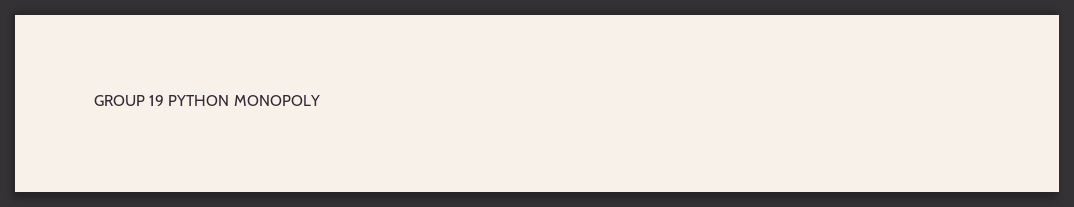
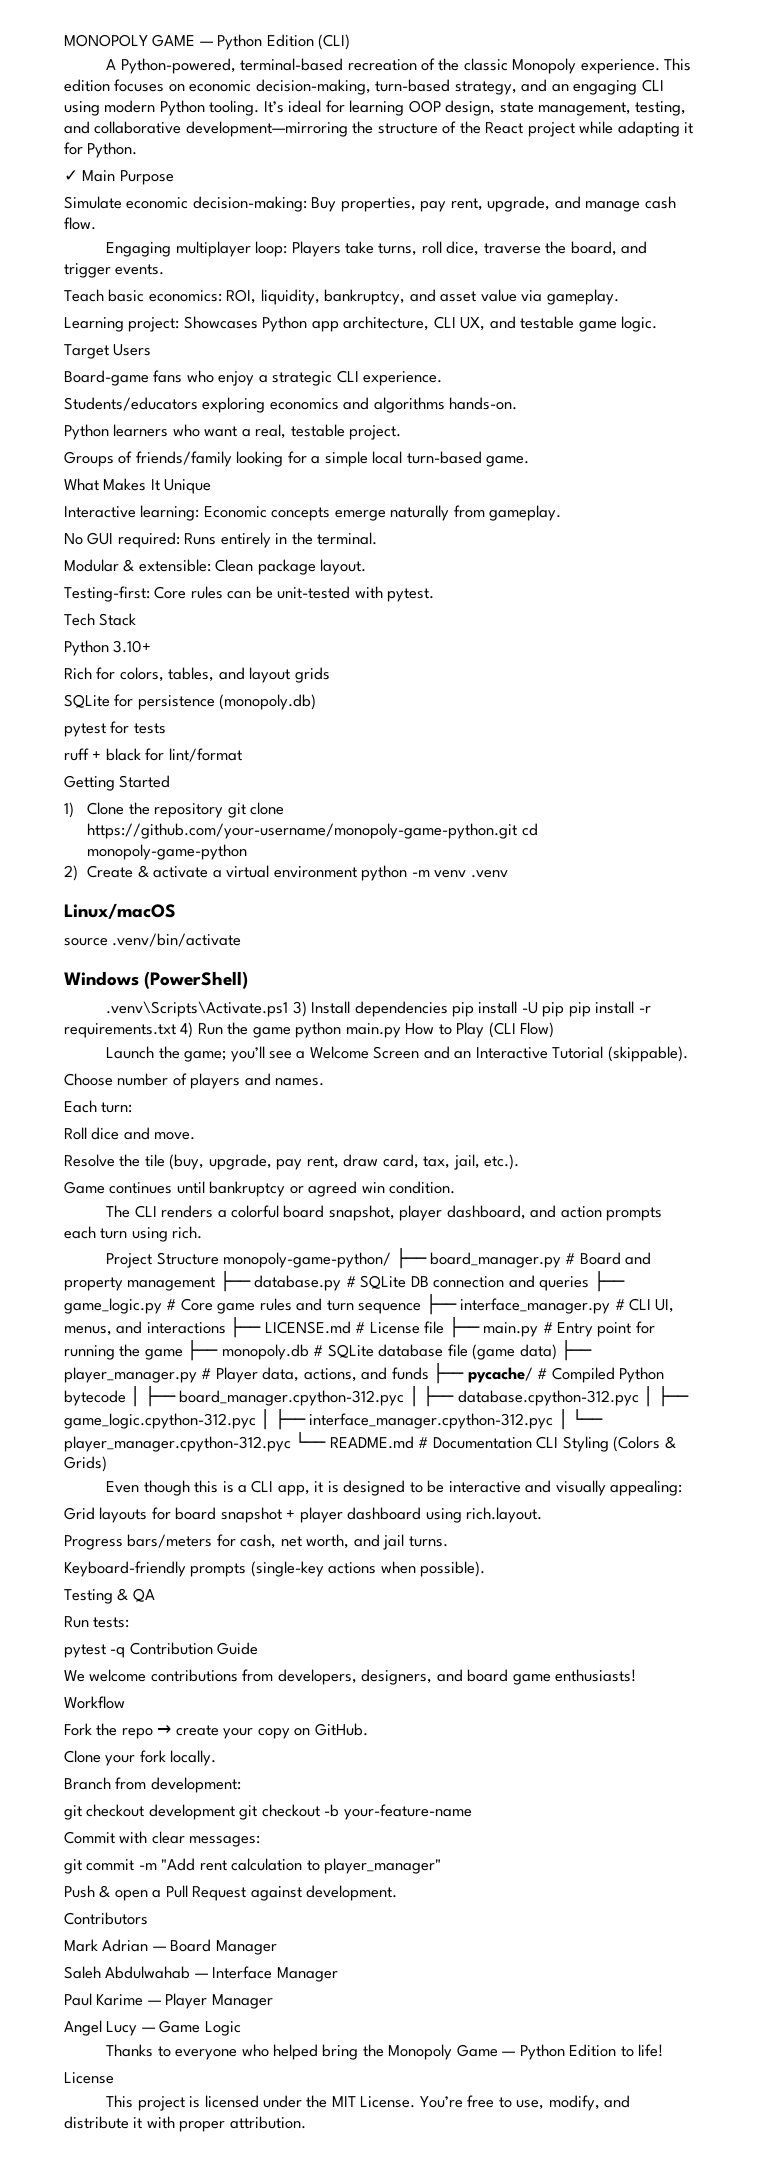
- GROUP 19 PYTHON MONOPOLY
+ MONOPOLY GAME — Python Edition (CLI)
+ A Python-powered, terminal-based recreation of the classic Monopoly experience. This edition focuses on economic decision-making, turn-based strategy, and an engaging CLI using modern Python tooling. It’s ideal for learning OOP design, state management, testing, and collaborative development—mirroring the structure of the React project while adapting it for Python.
+ ✓ Main Purpose
+ Simulate economic decision-making: Buy properties, pay rent, upgrade, and manage cash flow.
+ Engaging multiplayer loop: Players take turns, roll dice, traverse the board, and trigger events.
+ Teach basic economics: ROI, liquidity, bankruptcy, and asset value via gameplay.
+ Learning project: Showcases Python app architecture, CLI UX, and testable game logic.
+ Target Users
+ Board-game fans who enjoy a strategic CLI experience.
+ Students/educators exploring economics and algorithms hands-on.
+ Python learners who want a real, testable project.
+ Groups of friends/family looking for a simple local turn-based game.
+ What Makes It Unique
+ Interactive learning: Economic concepts emerge naturally from gameplay.
+ No GUI required: Runs entirely in the terminal.
+ Modular & extensible: Clean package layout.
+ Testing-first: Core rules can be unit-tested with pytest.
+ Tech Stack
+ Python 3.10+
+ Rich for colors, tables, and layout grids
+ SQLite for persistence (monopoly.db)
+ pytest for tests
+ ruff + black for lint/format
+ Getting Started
+ 1) Clone the repository git clone https://github.com/your-username/monopoly-game-python.git cd monopoly-game-python
+ 2) Create & activate a virtual environment python -m venv .venv
+ Linux/macOS
+ source .venv/bin/activate
+ Windows (PowerShell)
+ .venv\Scripts\Activate.ps1 3) Install dependencies pip install -U pip pip install -r requirements.txt 4) Run the game python main.py How to Play (CLI Flow)
+ Launch the game; you’ll see a Welcome Screen and an Interactive Tutorial (skippable).
+ Choose number of players and names.
+ Each turn:
+ Roll dice and move.
+ Resolve the tile (buy, upgrade, pay rent, draw card, tax, jail, etc.).
+ Game continues until bankruptcy or agreed win condition.
+ The CLI renders a colorful board snapshot, player dashboard, and action prompts each turn using rich.
+ Project Structure monopoly-game-python/ ├── board_manager.py # Board and property management ├── database.py # SQLite DB connection and queries ├── game_logic.py # Core game rules and turn sequence ├── interface_manager.py # CLI UI, menus, and interactions ├── LICENSE.md # License file ├── main.py # Entry point for running the game ├── monopoly.db # SQLite database file (game data) ├── player_manager.py # Player data, actions, and funds ├── pycache/ # Compiled Python bytecode │ ├── board_manager.cpython-312.pyc │ ├── database.cpython-312.pyc │ ├── game_logic.cpython-312.pyc │ ├── interface_manager.cpython-312.pyc │ └── player_manager.cpython-312.pyc └── README.md # Documentation CLI Styling (Colors & Grids)
+ Even though this is a CLI app, it is designed to be interactive and visually appealing:
+ Grid layouts for board snapshot + player dashboard using rich.layout.
+ Progress bars/meters for cash, net worth, and jail turns.
+ Keyboard-friendly prompts (single-key actions when possible).
+ Testing & QA
+ Run tests:
+ pytest -q Contribution Guide
+ We welcome contributions from developers, designers, and board game enthusiasts!
+ Workflow
+ Fork the repo → create your copy on GitHub.
+ Clone your fork locally.
+ Branch from development:
+ git checkout development git checkout -b your-feature-name
+ Commit with clear messages:
+ git commit -m "Add rent calculation to player_manager"
+ Push & open a Pull Request against development.
+ Contributors
+ Mark Adrian — Board Manager
+ Saleh Abdulwahab — Interface Manager
+ Paul Karime — Player Manager
+ Angel Lucy — Game Logic
+ Thanks to everyone who helped bring the Monopoly Game — Python Edition to life!
+ License
+ This project is licensed under the MIT License. You’re free to use, modify, and distribute it with proper attribution.

